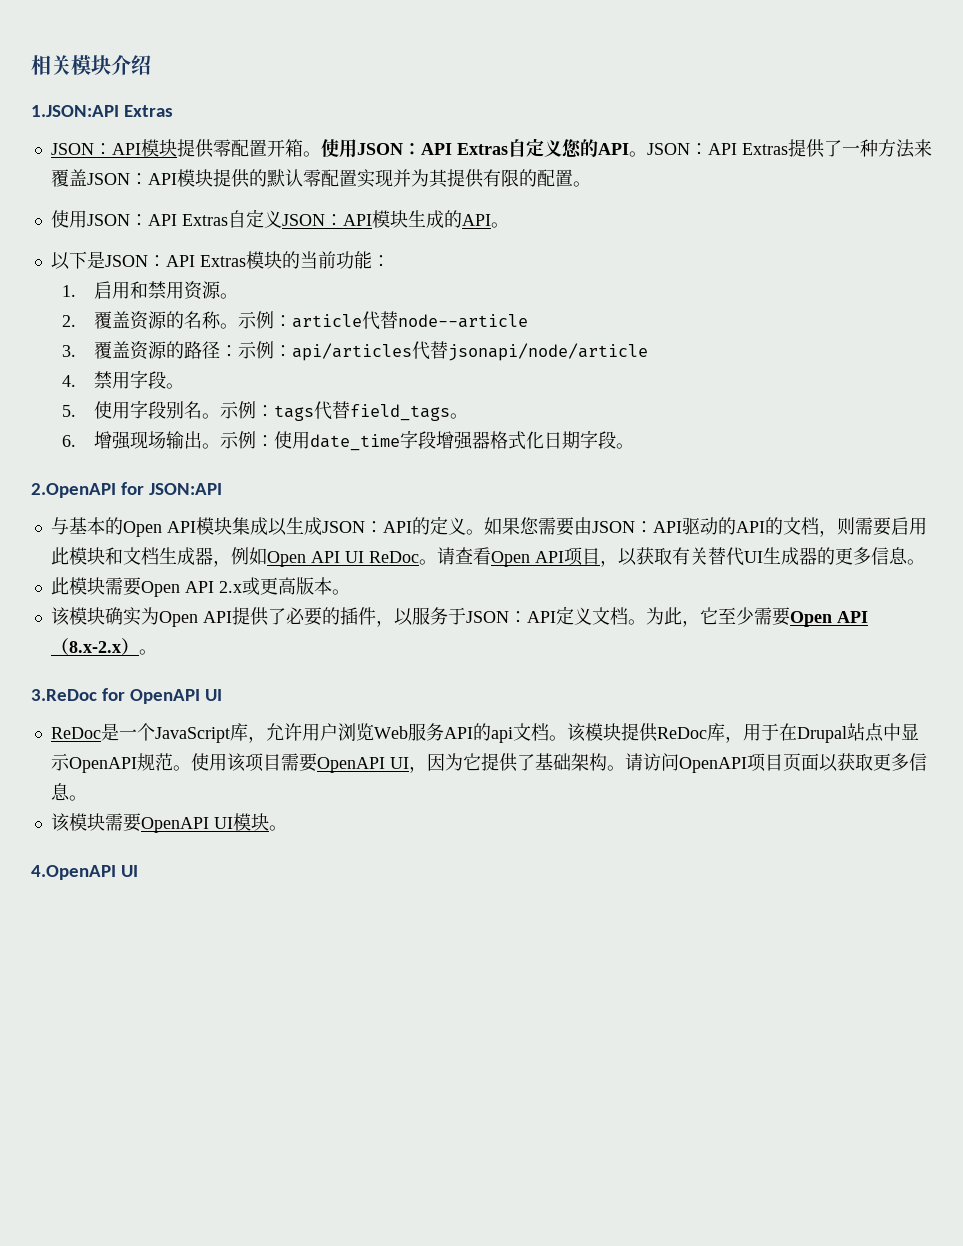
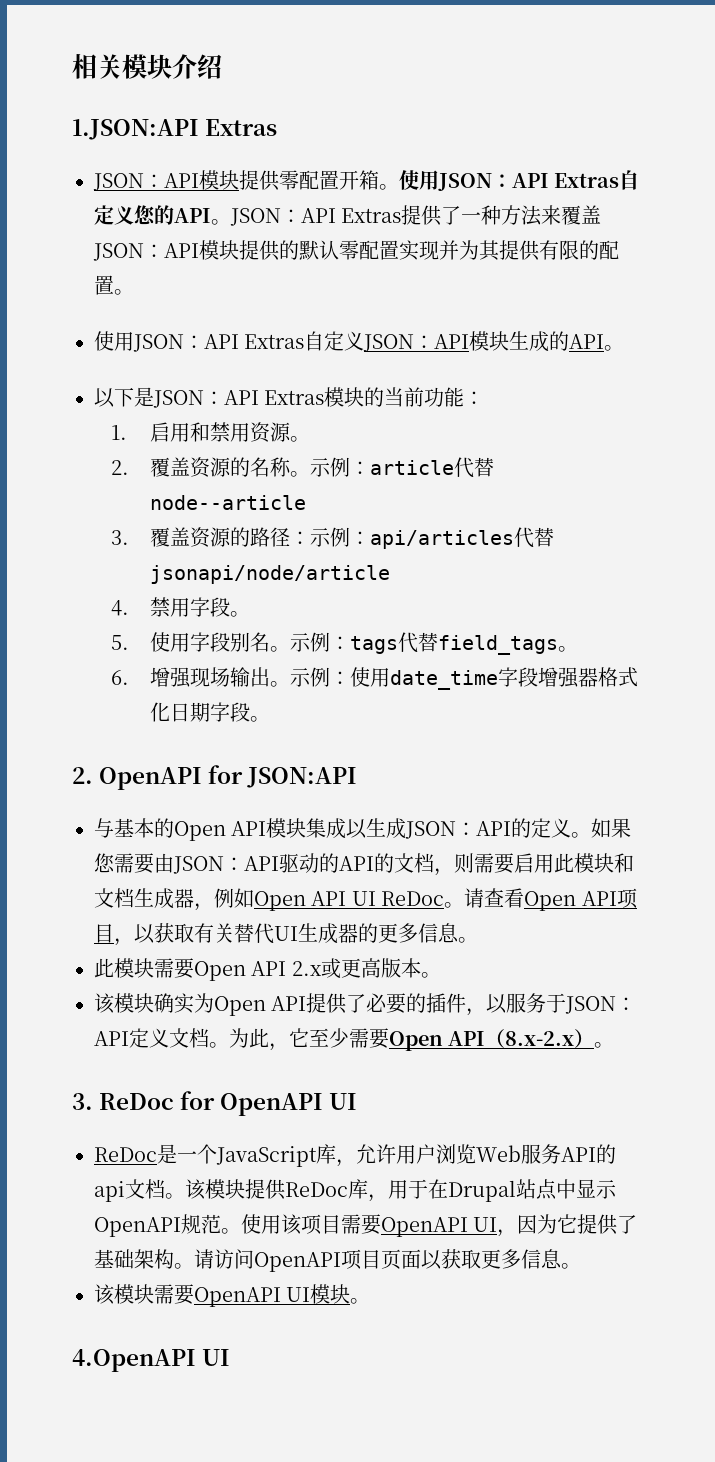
- 2.OpenAPI for JSON:API
+ 2. OpenAPI for JSON:API
- 3.ReDoc for OpenAPI UI
+ 3. ReDoc for OpenAPI UI

